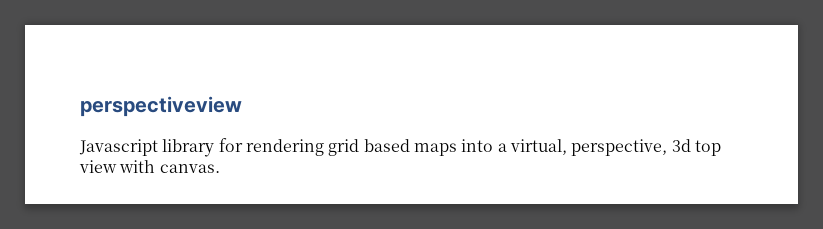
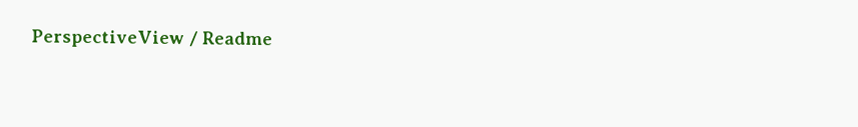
- perspectiveview
- Javascript library for rendering grid based maps into a virtual, perspective, 3d top view with canvas.
+ PerspectiveView / Readme

